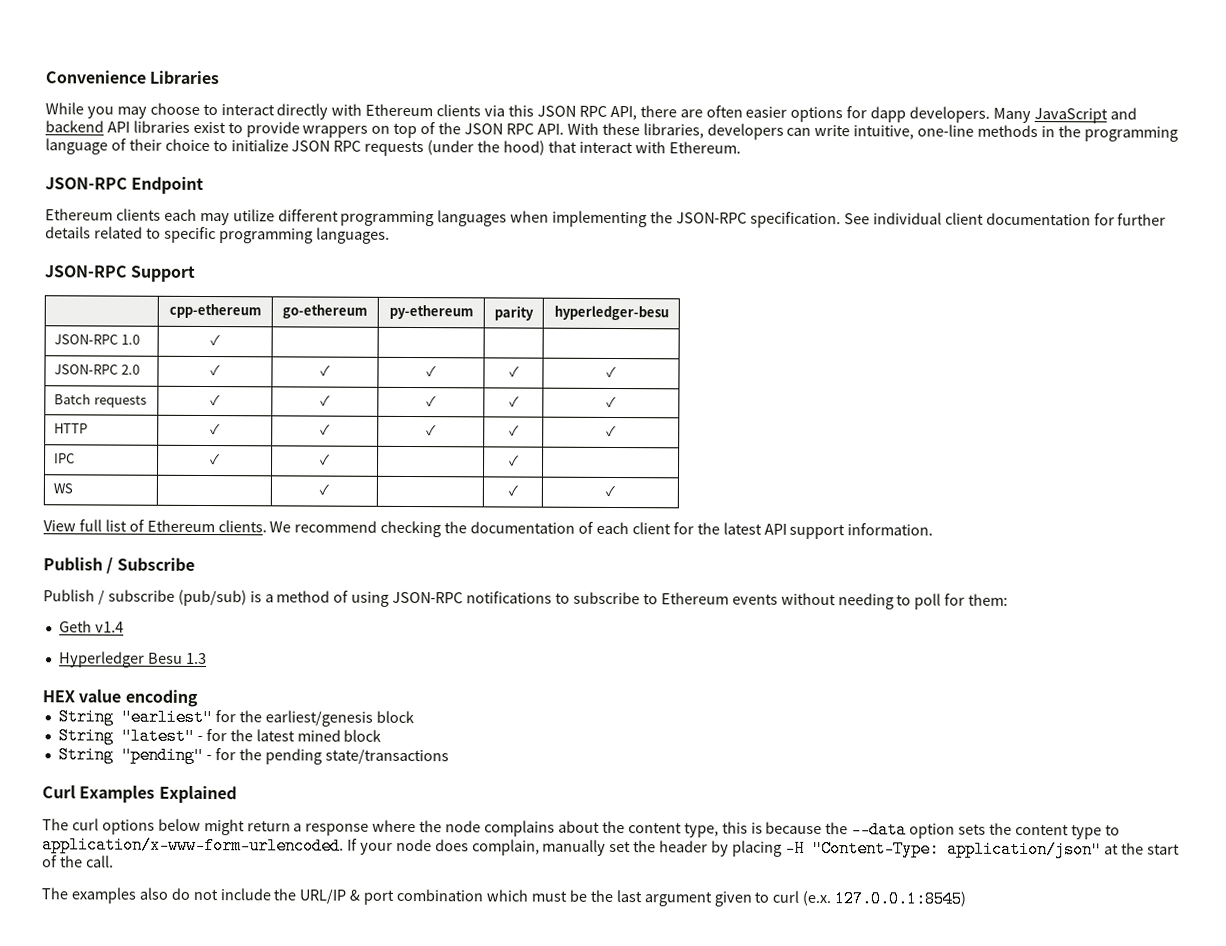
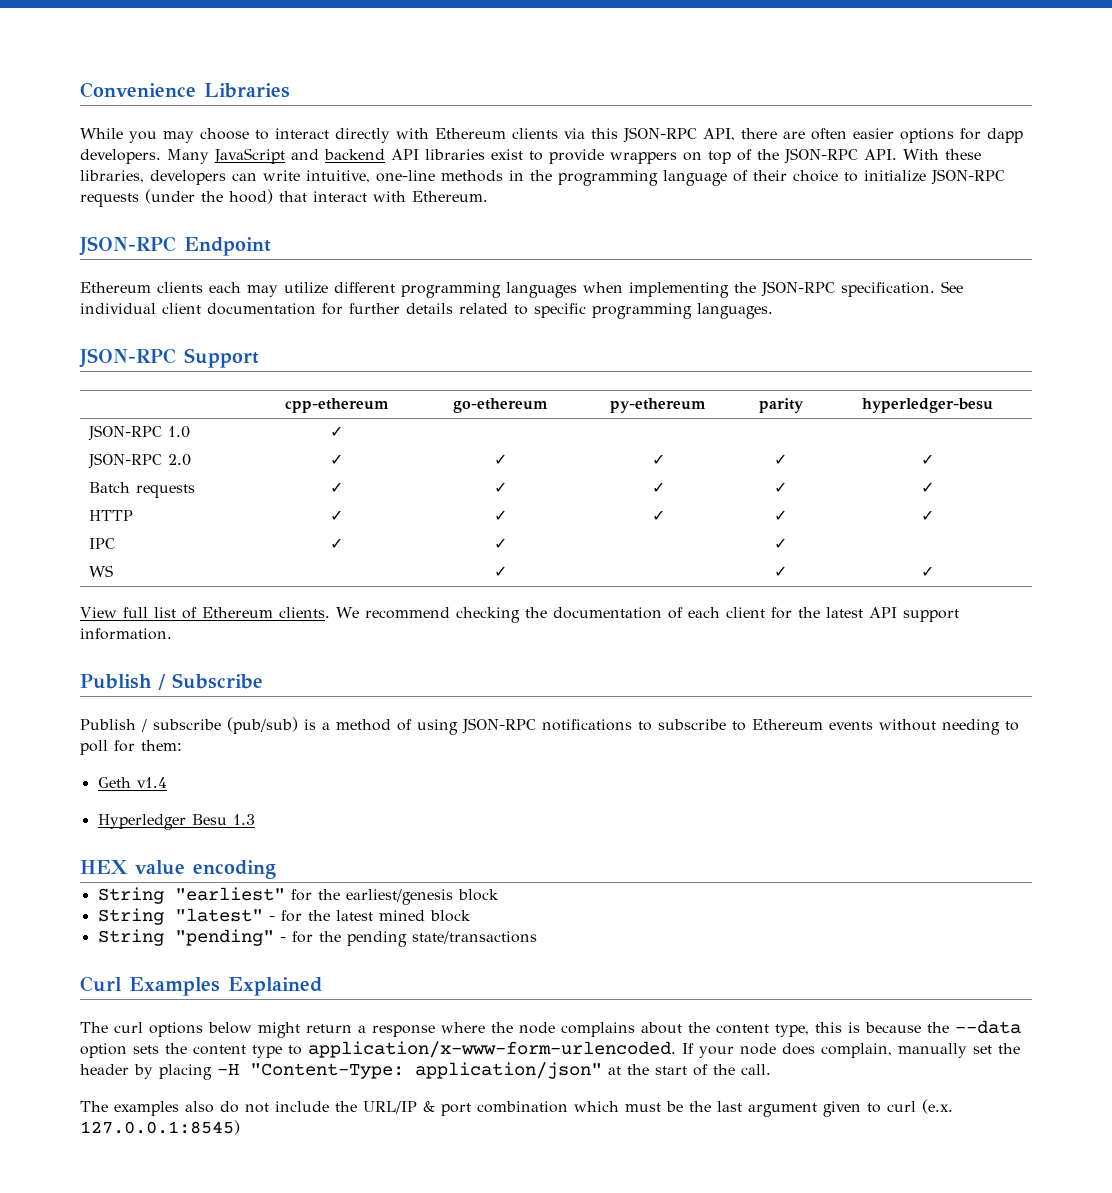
- While you may choose to interact directly with Ethereum clients via this JSON RPC API, there are often easier options for dapp developers.
+ While you may choose to interact directly with Ethereum clients via this JSON-RPC API, there are often easier options for dapp developers.
- Many JavaScript and backend API libraries exist to provide wrappers on top of the JSON RPC API. With these libraries, developers can write intuitive, one-line methods in the programming language of their choice to initialize JSON RPC requests (under the hood) that interact with Ethereum.
+ Many JavaScript and backend API libraries exist to provide wrappers on top of the JSON-RPC API. With these libraries, developers can write intuitive, one-line methods in the programming language of their choice to initialize JSON-RPC requests (under the hood) that interact with Ethereum.

